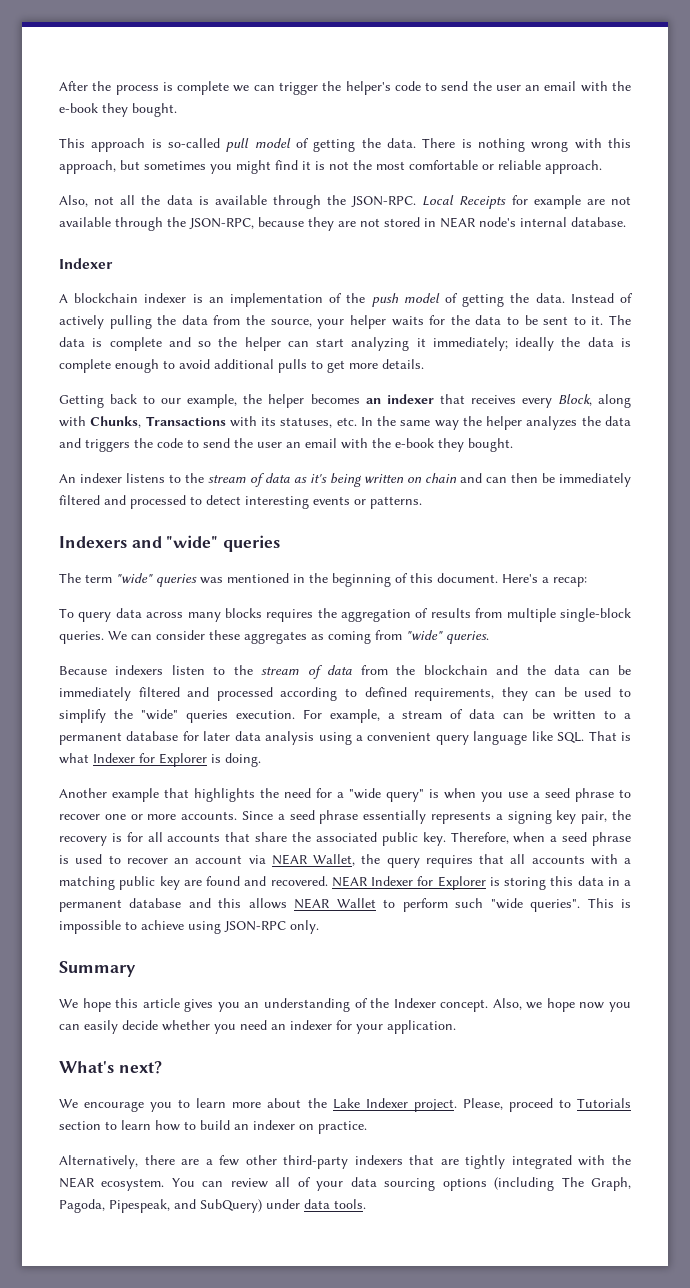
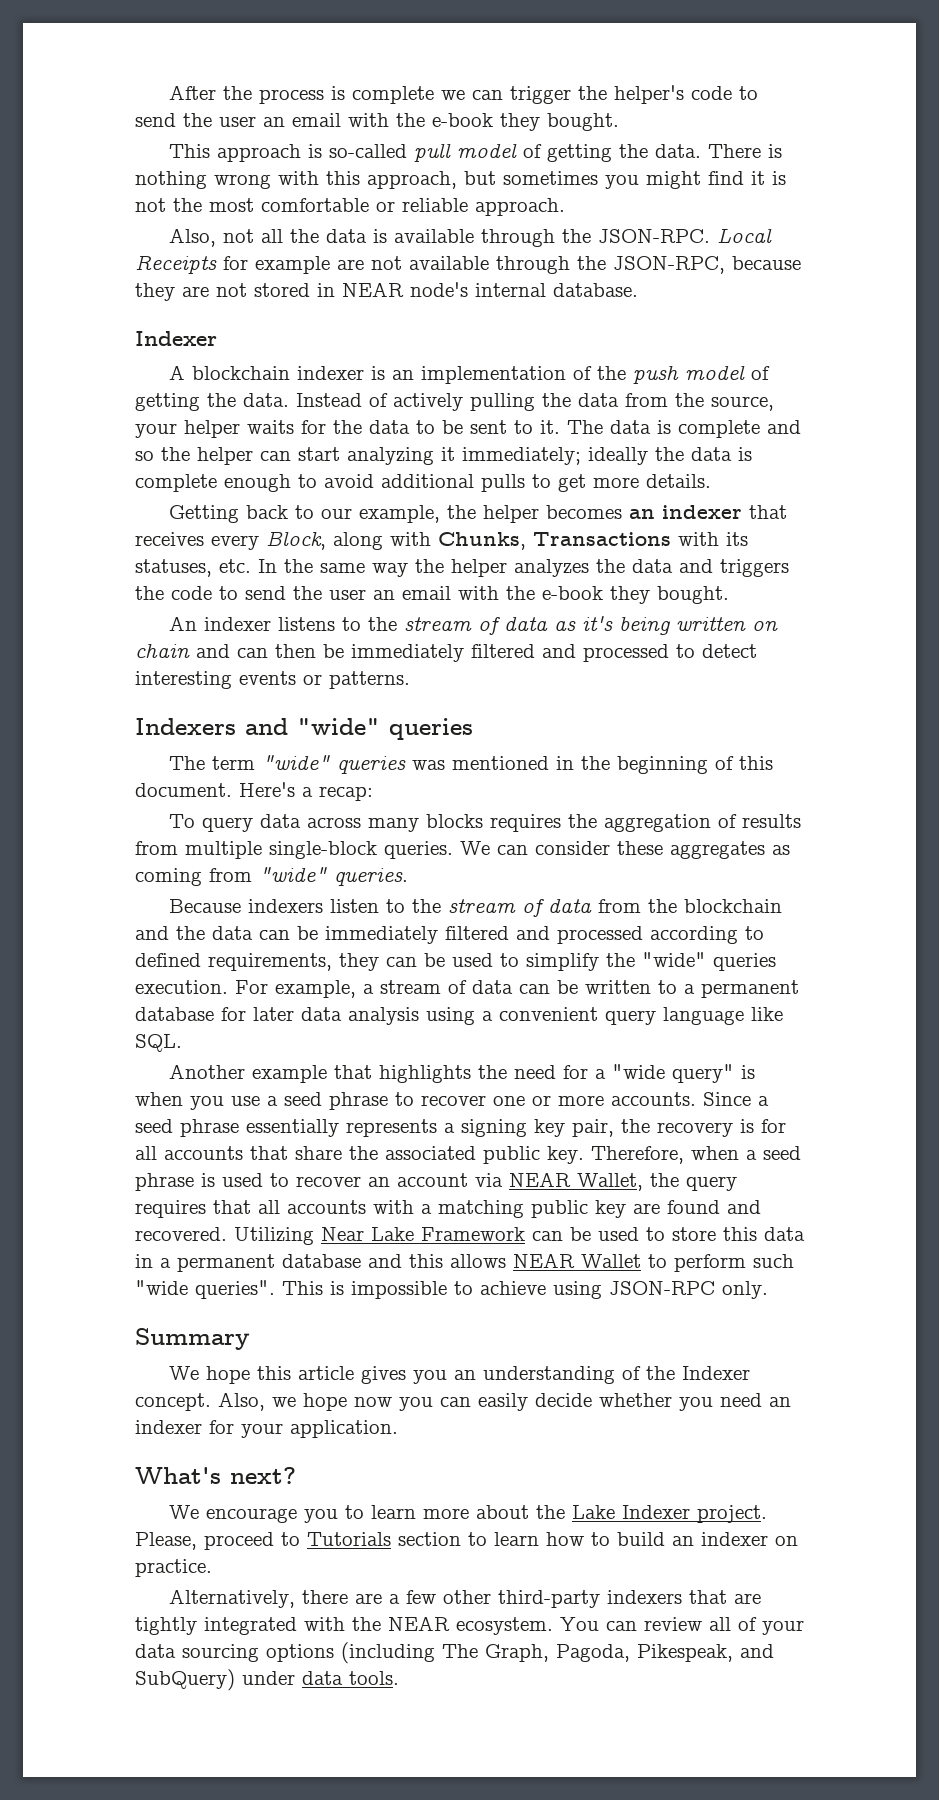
- For example, a stream of data can be written to a permanent database for later data analysis using a convenient query language like SQL. That is what Indexer for Explorer is doing.
+ For example, a stream of data can be written to a permanent database for later data analysis using a convenient query language like SQL.
- NEAR Indexer for Explorer is storing this data in a permanent database and this allows NEAR Wallet to perform such "wide queries".
+ Utilizing Near Lake Framework can be used to store this data in a permanent database and this allows NEAR Wallet to perform such "wide queries".
- You can review all of your data sourcing options (including The Graph, Pagoda, Pipespeak, and SubQuery) under data tools.
+ You can review all of your data sourcing options (including The Graph, Pagoda, Pikespeak, and SubQuery) under data tools.

